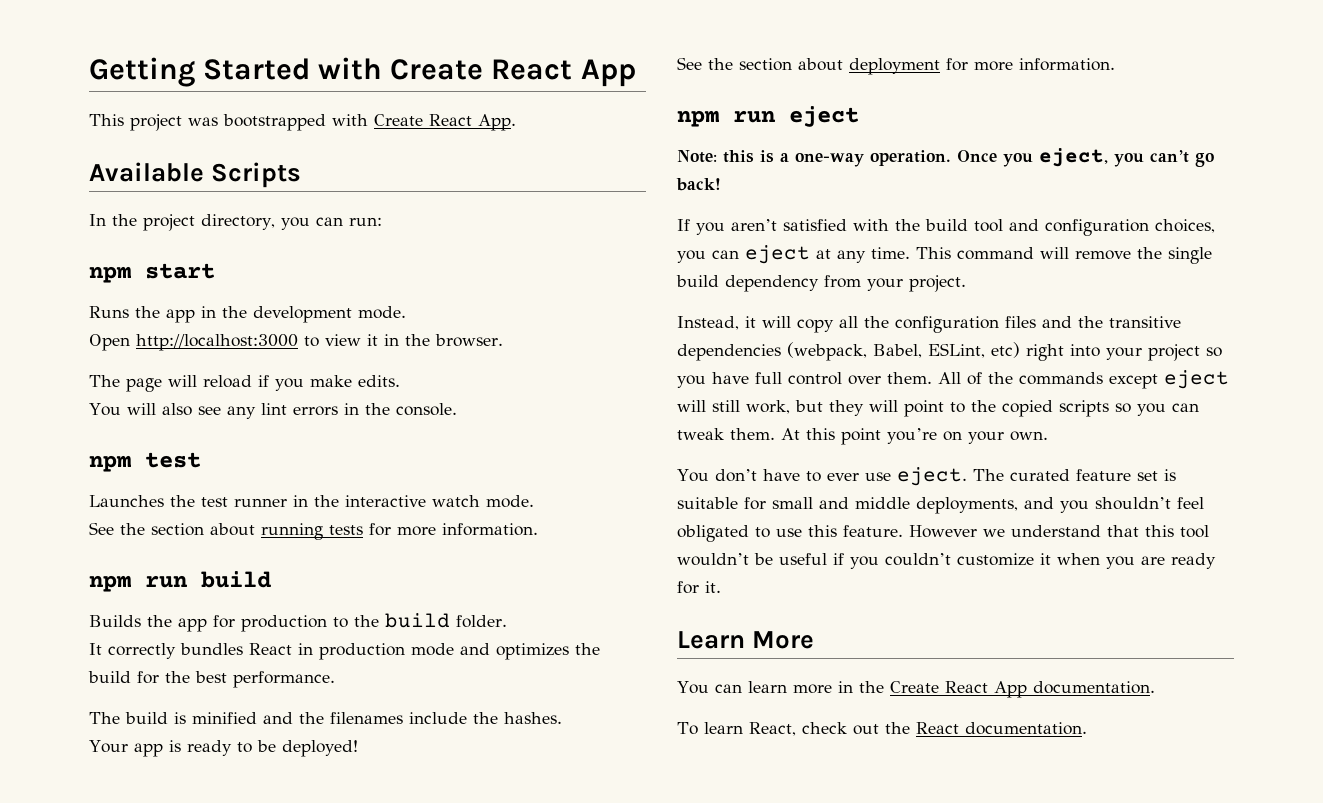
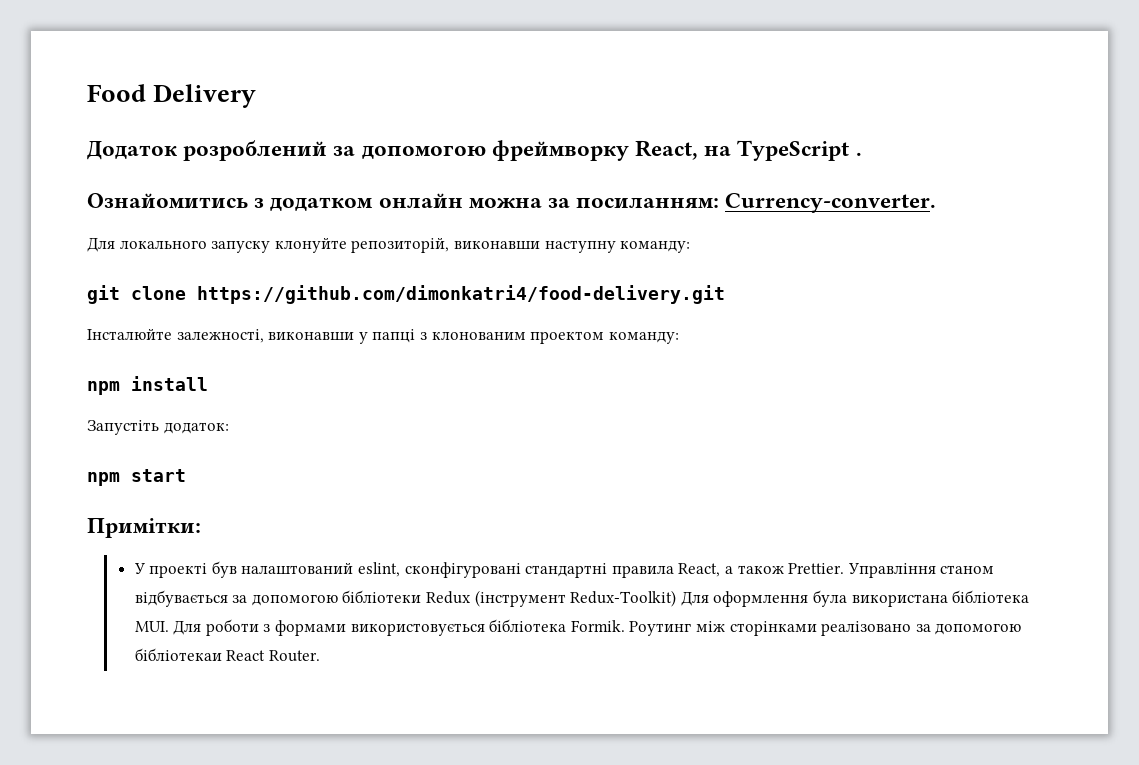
- Getting Started with Create React App
- This project was bootstrapped with Create React App.
- Available Scripts
- In the project directory, you can run:
+ Food Delivery
+ Додаток розроблений за допомогою фреймворку React, на TypeScript .
+ Ознайомитись з додатком онлайн можна за посиланням: Currency-converter.
+ Для локального запуску клонуйте репозиторій, виконавши наступну команду:
+ git clone https://github.com/dimonkatri4/food-delivery.git
+ Інсталюйте залежності, виконавши у папці з клонованим проектом команду:
+ npm install
+ Запустіть додаток:
  npm start
- Runs the app in the development mode.
- Open http://localhost:3000 to view it in the browser.
- The page will reload if you make edits.
- You will also see any lint errors in the console.
- npm test
- Launches the test runner in the interactive watch mode.
- See the section about running tests for more information.
- npm run build
- Builds the app for production to the build folder.
- It correctly bundles React in production mode and optimizes the build for the best performance.
- The build is minified and the filenames include the hashes.
- Your app is ready to be deployed!
- See the section about deployment for more information.
- npm run eject
- Note: this is a one-way operation. Once you eject, you can’t go back!
- If you aren’t satisfied with the build tool and configuration choices, you can eject at any time. This command will remove the single build dependency from your project.
- Instead, it will copy all the configuration files and the transitive dependencies (webpack, Babel, ESLint, etc) right into your project so you have full control over them. All of the commands except eject will still work, but they will point to the copied scripts so you can tweak them. At this point you’re on your own.
- You don’t have to ever use eject. The curated feature set is suitable for small and middle deployments, and you shouldn’t feel obligated to use this feature. However we understand that this tool wouldn’t be useful if you couldn’t customize it when you are ready for it.
- Learn More
- You can learn more in the Create React App documentation.
- To learn React, check out the React documentation.
+ Примітки:
+ У проекті був налаштований eslint, сконфігуровані стандартні правила React, а також Prettier. Управління станом відбувається за допомогою бібліотеки Redux (інструмент Redux-Toolkit) Для оформлення була використана бібліотека MUI. Для роботи з формами використовується бібліотека Formik. Роутинг між сторінками реалізовано за допомогою бібліотекаи React Router.

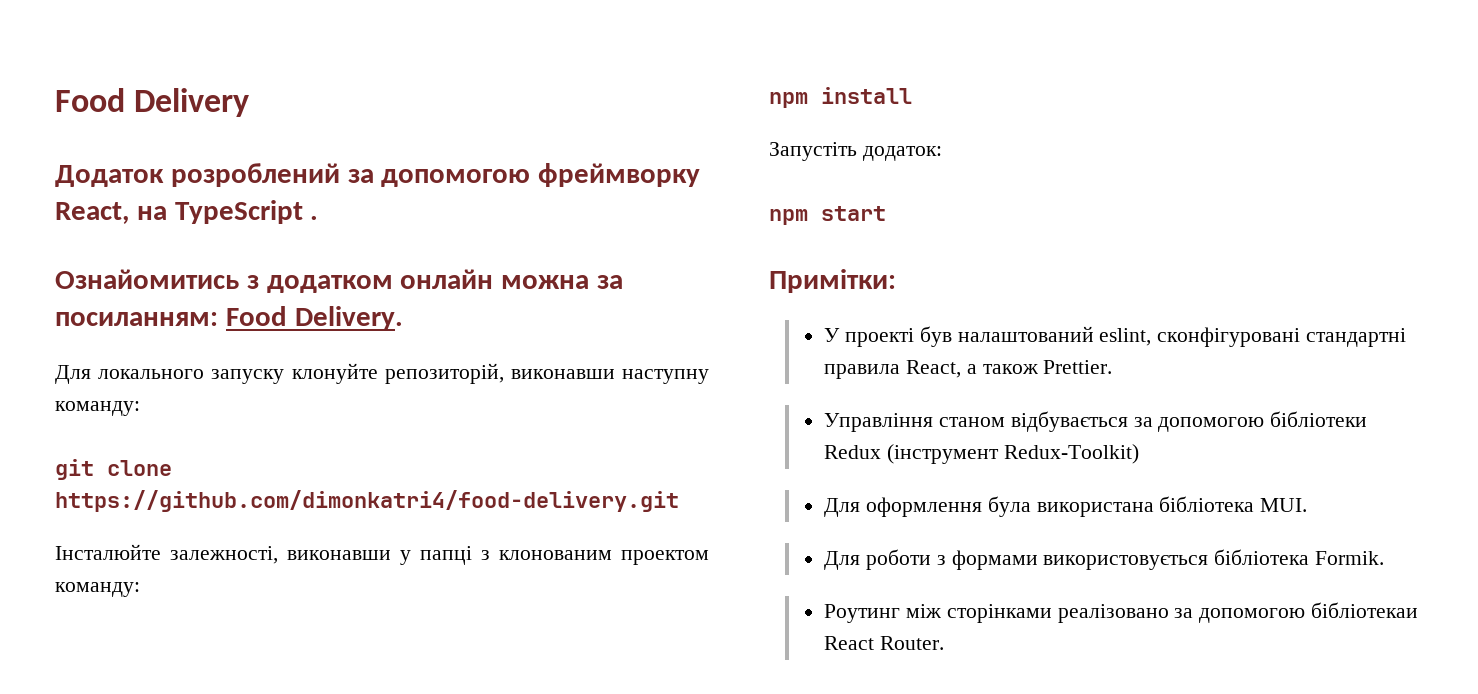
- Ознайомитись з додатком онлайн можна за посиланням: Currency-converter.
+ Ознайомитись з додатком онлайн можна за посиланням: Food Delivery.
- У проекті був налаштований eslint, сконфігуровані стандартні правила React, а також Prettier. Управління станом відбувається за допомогою бібліотеки Redux (інструмент Redux-Toolkit) Для оформлення була використана бібліотека MUI. Для роботи з формами використовується бібліотека Formik. Роутинг між сторінками реалізовано за допомогою бібліотекаи React Router.
+ У проекті був налаштований eslint, сконфігуровані стандартні правила React, а також Prettier.
+ Управління станом відбувається за допомогою бібліотеки Redux (інструмент Redux-Toolkit)
+ Для оформлення була використана бібліотека MUI.
+ Для роботи з формами використовується бібліотека Formik.
+ Роутинг між сторінками реалізовано за допомогою бібліотекаи React Router.

